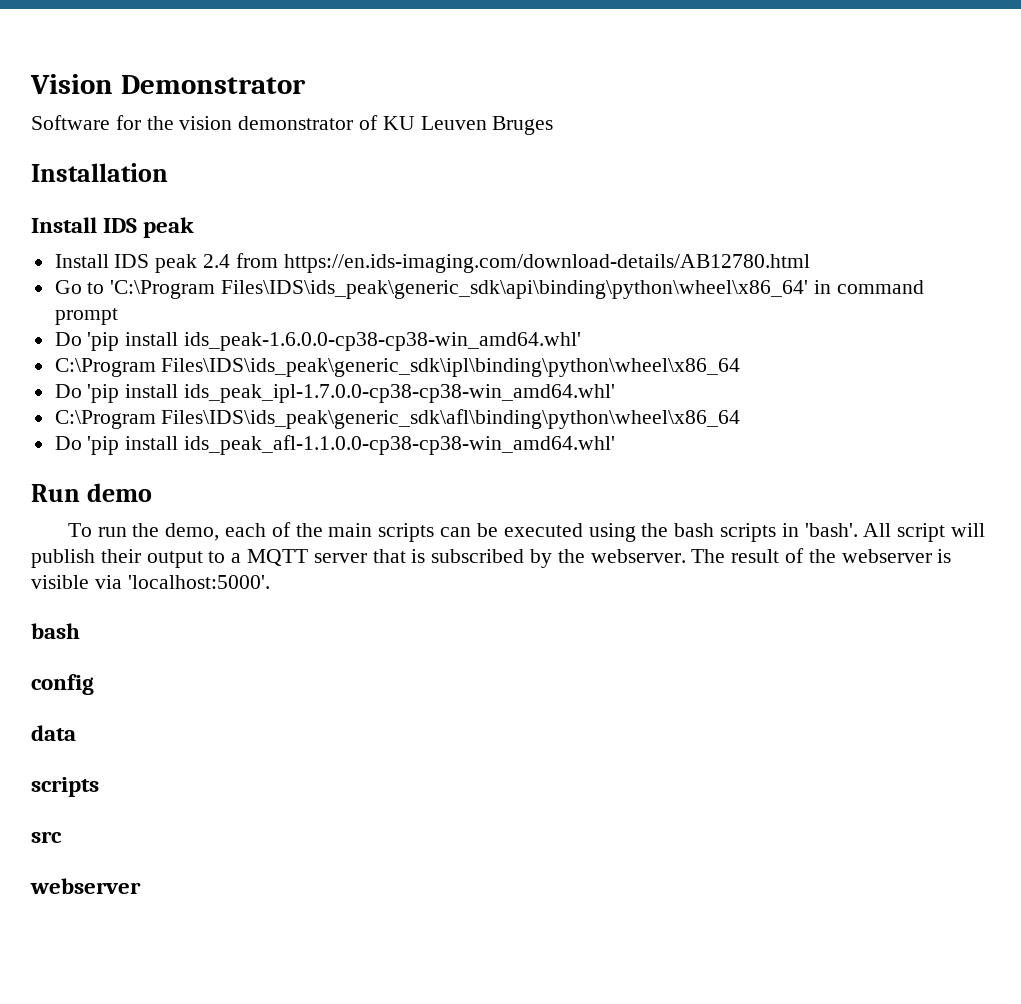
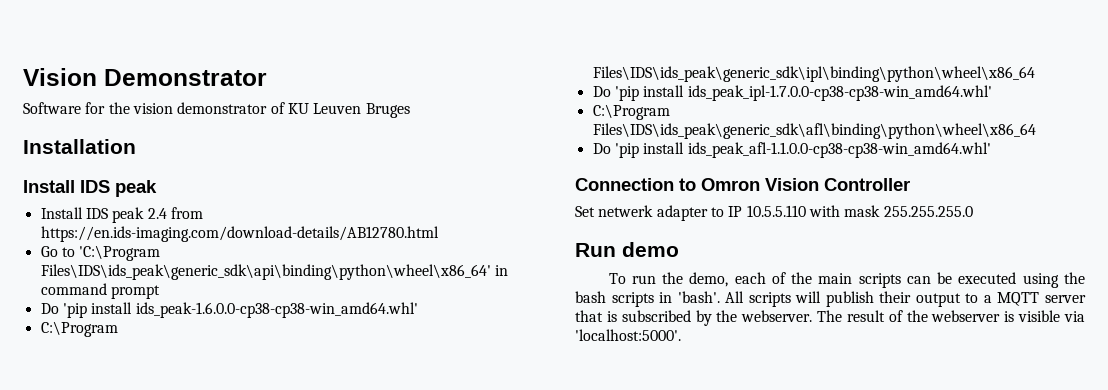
+ Connection to Omron Vision Controller
+ Set netwerk adapter to IP 10.5.5.110 with mask 255.255.255.0
- All script will publish their output to a MQTT server that is subscribed by the webserver.
+ All scripts will publish their output to a MQTT server that is subscribed by the webserver.
  The result of the webserver is visible via 'localhost:5000'.
- bash
- config
- data
- scripts
- src
- webserver

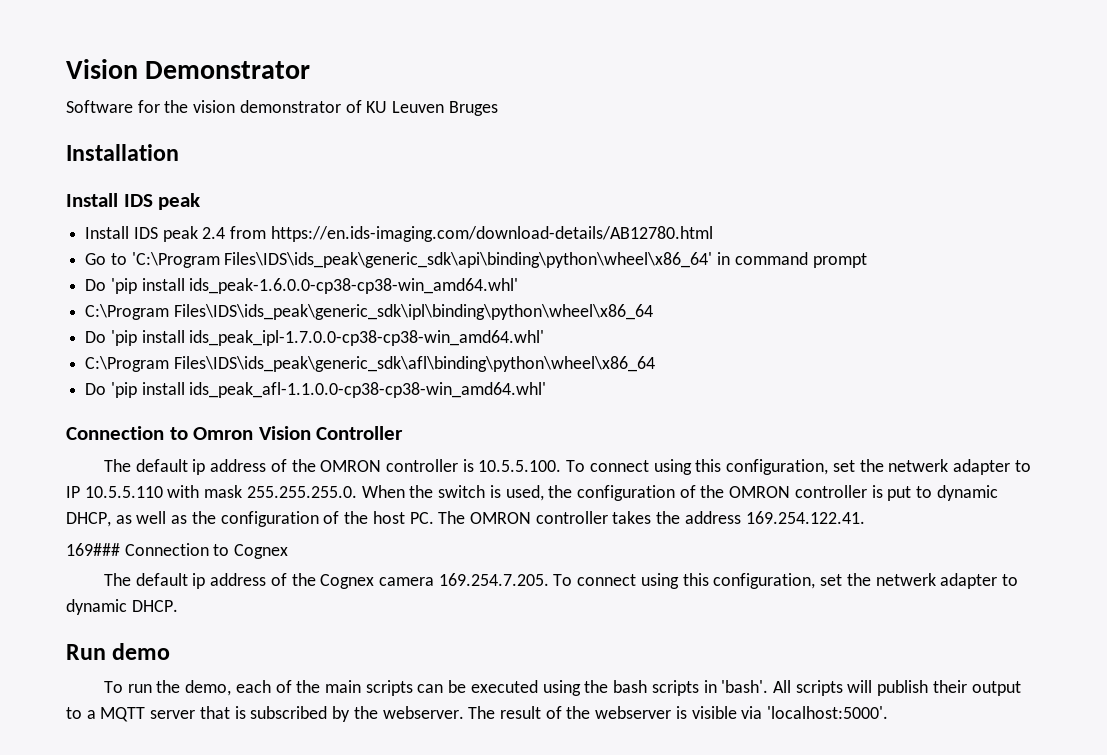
- Set netwerk adapter to IP 10.5.5.110 with mask 255.255.255.0
+ The default ip address of the OMRON controller is 10.5.5.100. To connect using this configuration, set the netwerk adapter to IP 10.5.5.110 with mask 255.255.255.0. When the switch is used, the configuration of the OMRON controller is put to dynamic DHCP, as well as the configuration of the host PC. The OMRON controller takes the address 169.254.122.41.
+ 169### Connection to Cognex
+ The default ip address of the Cognex camera 169.254.7.205. To connect using this configuration, set the netwerk adapter to dynamic DHCP.

